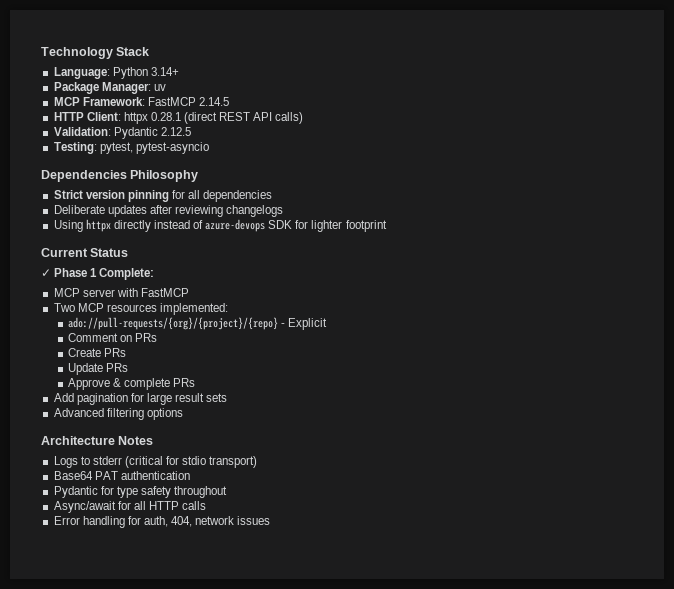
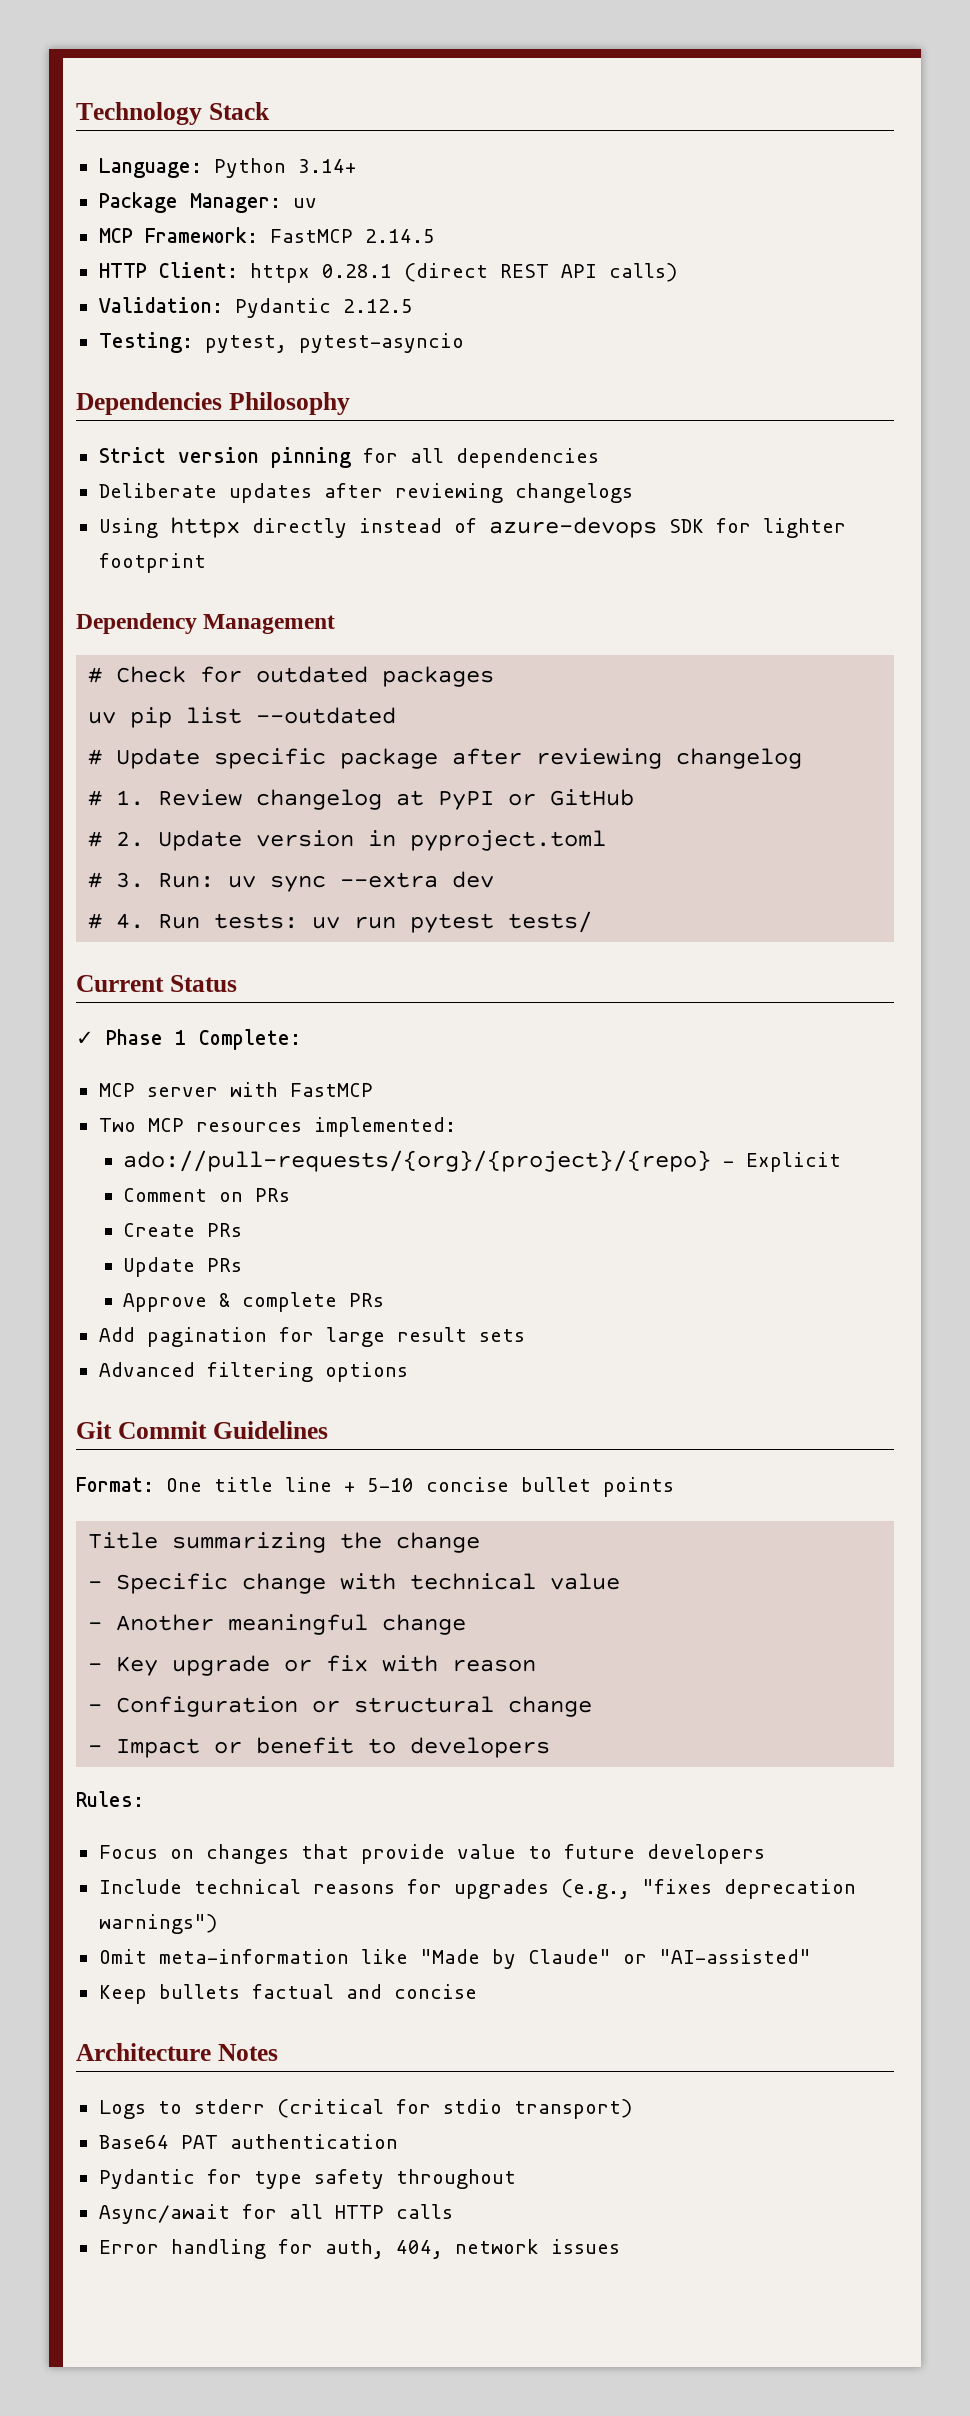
+ Dependency Management
+ # Check for outdated packages
+ uv pip list --outdated
+ # Update specific package after reviewing changelog
+ # 1. Review changelog at PyPI or GitHub
+ # 2. Update version in pyproject.toml
+ # 3. Run: uv sync --extra dev
+ # 4. Run tests: uv run pytest tests/
+ Git Commit Guidelines
+ Format: One title line + 5-10 concise bullet points
+ Title summarizing the change
+ - Specific change with technical value
+ - Another meaningful change
+ - Key upgrade or fix with reason
+ - Configuration or structural change
+ - Impact or benefit to developers
+ Rules:
+ Focus on changes that provide value to future developers
+ Include technical reasons for upgrades (e.g., "fixes deprecation warnings")
+ Omit meta-information like "Made by Claude" or "AI-assisted"
+ Keep bullets factual and concise

